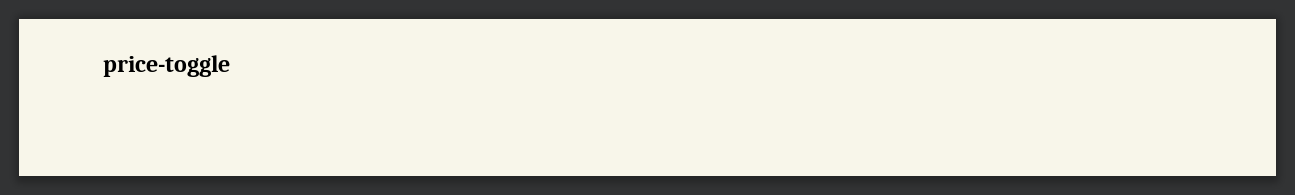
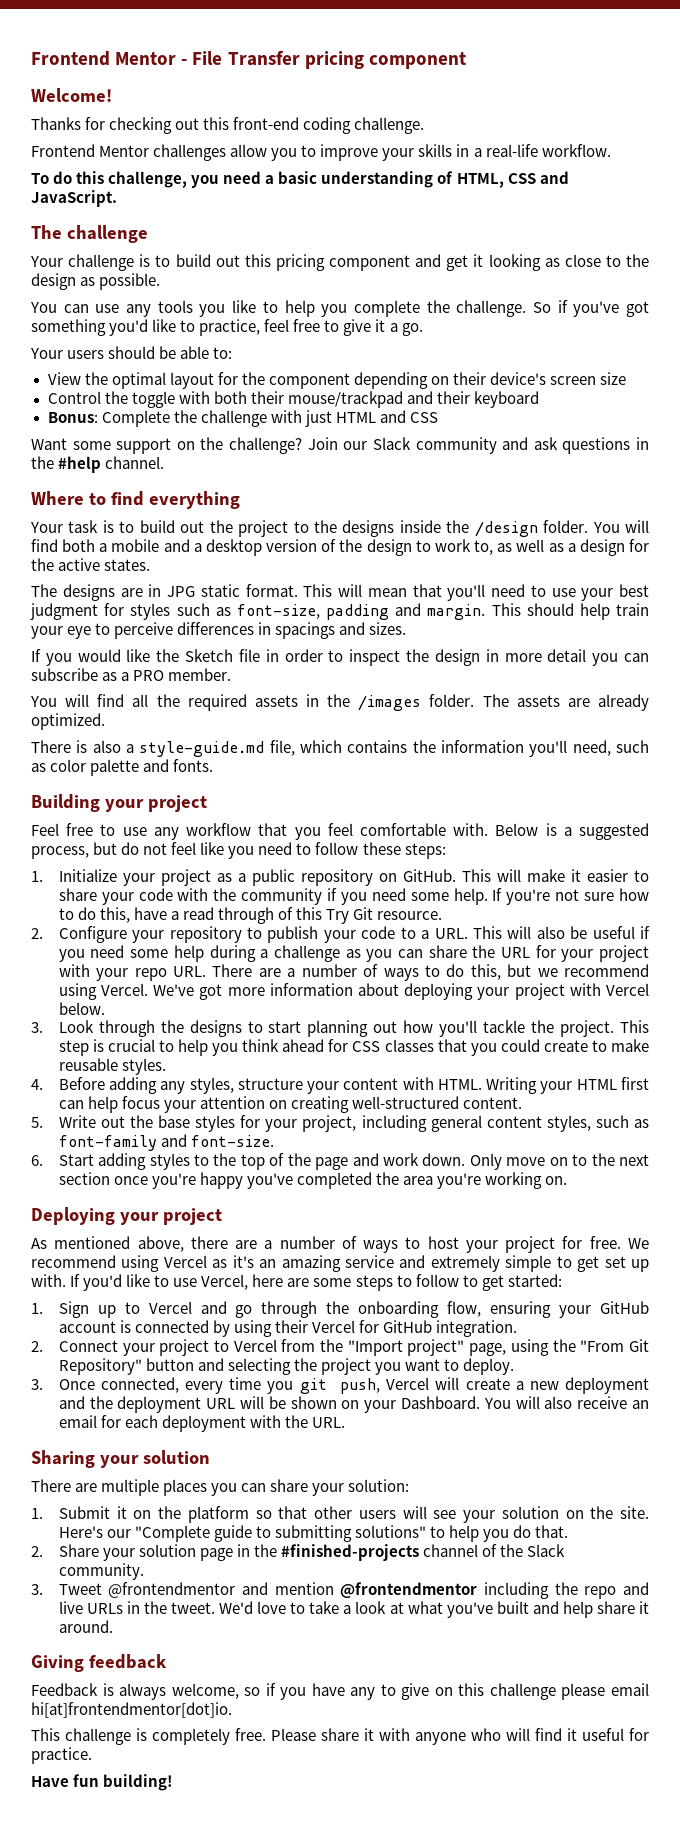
- price-toggle
+ Frontend Mentor - File Transfer pricing component
+ Welcome!
+ Thanks for checking out this front-end coding challenge.
+ Frontend Mentor challenges allow you to improve your skills in a real-life workflow.
+ To do this challenge, you need a basic understanding of HTML, CSS and JavaScript.
+ The challenge
+ Your challenge is to build out this pricing component and get it looking as close to the design as possible.
+ You can use any tools you like to help you complete the challenge. So if you've got something you'd like to practice, feel free to give it a go.
+ Your users should be able to:
+ View the optimal layout for the component depending on their device's screen size
+ Control the toggle with both their mouse/trackpad and their keyboard
+ Bonus: Complete the challenge with just HTML and CSS
+ Want some support on the challenge? Join our Slack community and ask questions in the #help channel.
+ Where to find everything
+ Your task is to build out the project to the designs inside the /design folder. You will find both a mobile and a desktop version of the design to work to, as well as a design for the active states.
+ The designs are in JPG static format. This will mean that you'll need to use your best judgment for styles such as font-size, padding and margin. This should help train your eye to perceive differences in spacings and sizes.
+ If you would like the Sketch file in order to inspect the design in more detail you can subscribe as a PRO member.
+ You will find all the required assets in the /images folder. The assets are already optimized.
+ There is also a style-guide.md file, which contains the information you'll need, such as color palette and fonts.
+ Building your project
+ Feel free to use any workflow that you feel comfortable with. Below is a suggested process, but do not feel like you need to follow these steps:
+ 1. Initialize your project as a public repository on GitHub. This will make it easier to share your code with the community if you need some help. If you're not sure how to do this, have a read through of this Try Git resource.
+ 2. Configure your repository to publish your code to a URL. This will also be useful if you need some help during a challenge as you can share the URL for your project with your repo URL. There are a number of ways to do this, but we recommend using Vercel. We've got more information about deploying your project with Vercel below.
+ 3. Look through the designs to start planning out how you'll tackle the project. This step is crucial to help you think ahead for CSS classes that you could create to make reusable styles.
+ 4. Before adding any styles, structure your content with HTML. Writing your HTML first can help focus your attention on creating well-structured content.
+ 5. Write out the base styles for your project, including general content styles, such as font-family and font-size.
+ 6. Start adding styles to the top of the page and work down. Only move on to the next section once you're happy you've completed the area you're working on.
+ Deploying your project
+ As mentioned above, there are a number of ways to host your project for free. We recommend using Vercel as it's an amazing service and extremely simple to get set up with. If you'd like to use Vercel, here are some steps to follow to get started:
+ 1. Sign up to Vercel and go through the onboarding flow, ensuring your GitHub account is connected by using their Vercel for GitHub integration.
+ 2. Connect your project to Vercel from the "Import project" page, using the "From Git Repository" button and selecting the project you want to deploy.
+ 3. Once connected, every time you git push, Vercel will create a new deployment and the deployment URL will be shown on your Dashboard. You will also receive an email for each deployment with the URL.
+ Sharing your solution
+ There are multiple places you can share your solution:
+ 1. Submit it on the platform so that other users will see your solution on the site. Here's our "Complete guide to submitting solutions" to help you do that.
+ 2. Share your solution page in the #finished-projects channel of the Slack community.
+ 3. Tweet @frontendmentor and mention @frontendmentor including the repo and live URLs in the tweet. We'd love to take a look at what you've built and help share it around.
+ Giving feedback
+ Feedback is always welcome, so if you have any to give on this challenge please email hi[at]frontendmentor[dot]io.
+ This challenge is completely free. Please share it with anyone who will find it useful for practice.
+ Have fun building!

